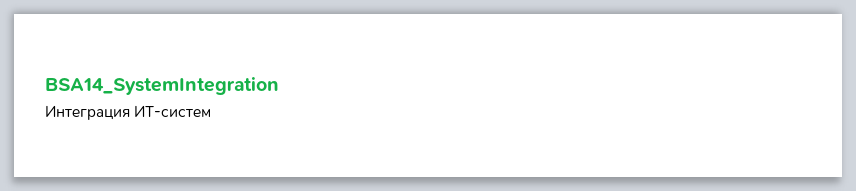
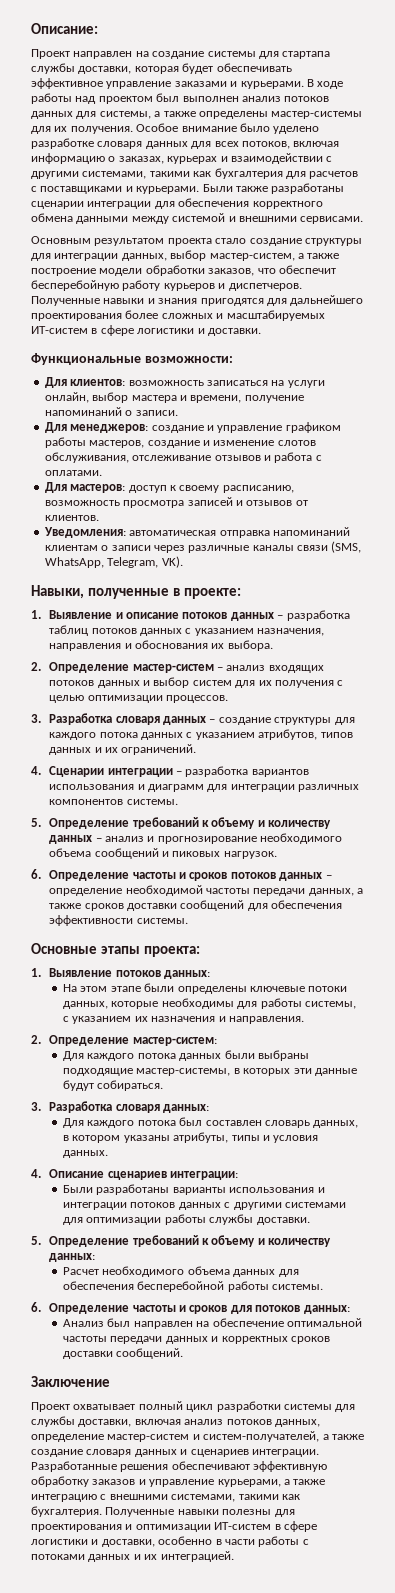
- BSA14_SystemIntegration
- Интеграция ИТ-систем
+ Описание:
+ Проект направлен на создание системы для стартапа службы доставки, которая будет обеспечивать эффективное управление заказами и курьерами. В ходе работы над проектом был выполнен анализ потоков данных для системы, а также определены мастер-системы для их получения. Особое внимание было уделено разработке словаря данных для всех потоков, включая информацию о заказах, курьерах и взаимодействии с другими системами, такими как бухгалтерия для расчетов с поставщиками и курьерами. Были также разработаны сценарии интеграции для обеспечения корректного обмена данными между системой и внешними сервисами.
+ Основным результатом проекта стало создание структуры для интеграции данных, выбор мастер-систем, а также построение модели обработки заказов, что обеспечит бесперебойную работу курьеров и диспетчеров. Полученные навыки и знания пригодятся для дальнейшего проектирования более сложных и масштабируемых ИТ-систем в сфере логистики и доставки.
+ Функциональные возможности:
+ Для клиентов: возможность записаться на услуги онлайн, выбор мастера и времени, получение напоминаний о записи.
+ Для менеджеров: создание и управление графиком работы мастеров, создание и изменение слотов обслуживания, отслеживание отзывов и работа с оплатами.
+ Для мастеров: доступ к своему расписанию, возможность просмотра записей и отзывов от клиентов.
+ Уведомления: автоматическая отправка напоминаний клиентам о записи через различные каналы связи (SMS, WhatsApp, Telegram, VK).
+ Навыки, полученные в проекте:
+ 1. Выявление и описание потоков данных – разработка таблиц потоков данных с указанием назначения, направления и обоснования их выбора.
+ 2. Определение мастер-систем – анализ входящих потоков данных и выбор систем для их получения с целью оптимизации процессов.
+ 3. Разработка словаря данных – создание структуры для каждого потока данных с указанием атрибутов, типов данных и их ограничений.
+ 4. Сценарии интеграции – разработка вариантов использования и диаграмм для интеграции различных компонентов системы.
+ 5. Определение требований к объему и количеству данных – анализ и прогнозирование необходимого объема сообщений и пиковых нагрузок.
+ 6. Определение частоты и сроков потоков данных – определение необходимой частоты передачи данных, а также сроков доставки сообщений для обеспечения эффективности системы.
+ Основные этапы проекта:
+ 1. Выявление потоков данных:
+ На этом этапе были определены ключевые потоки данных, которые необходимы для работы системы, с указанием их назначения и направления.
+ 2. Определение мастер-систем:
+ Для каждого потока данных были выбраны подходящие мастер-системы, в которых эти данные будут собираться.
+ 3. Разработка словаря данных:
+ Для каждого потока был составлен словарь данных, в котором указаны атрибуты, типы и условия данных.
+ 4. Описание сценариев интеграции:
+ Были разработаны варианты использования и интеграции потоков данных с другими системами для оптимизации работы службы доставки.
+ 5. Определение требований к объему и количеству данных:
+ Расчет необходимого объема данных для обеспечения бесперебойной работы системы.
+ 6. Определение частоты и сроков для потоков данных:
+ Анализ был направлен на обеспечение оптимальной частоты передачи данных и корректных сроков доставки сообщений.
+ Заключение
+ Проект охватывает полный цикл разработки системы для службы доставки, включая анализ потоков данных, определение мастер-систем и систем-получателей, а также создание словаря данных и сценариев интеграции. Разработанные решения обеспечивают эффективную обработку заказов и управление курьерами, а также интеграцию с внешними системами, такими как бухгалтерия. Полученные навыки полезны для проектирования и оптимизации ИТ-систем в сфере логистики и доставки, особенно в части работы с потоками данных и их интеграцией.

